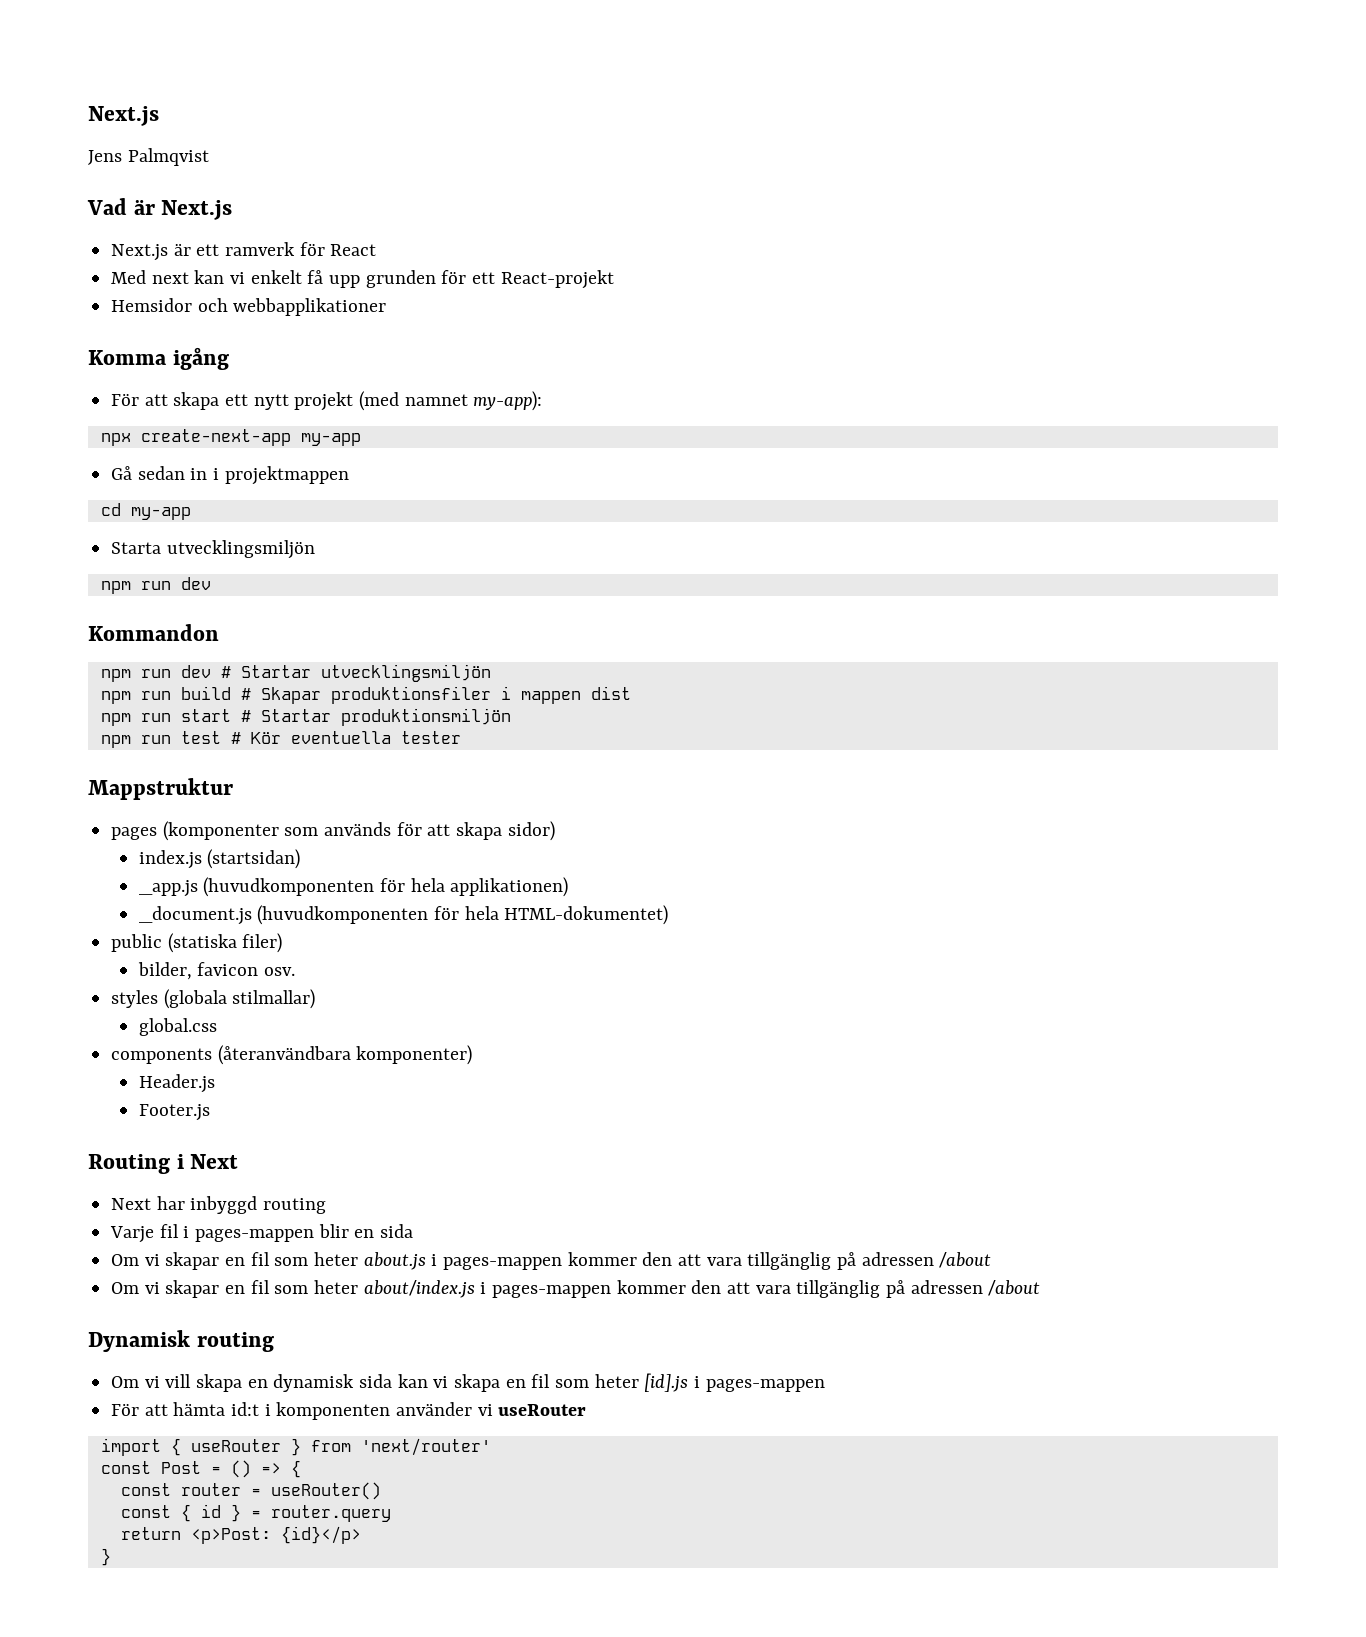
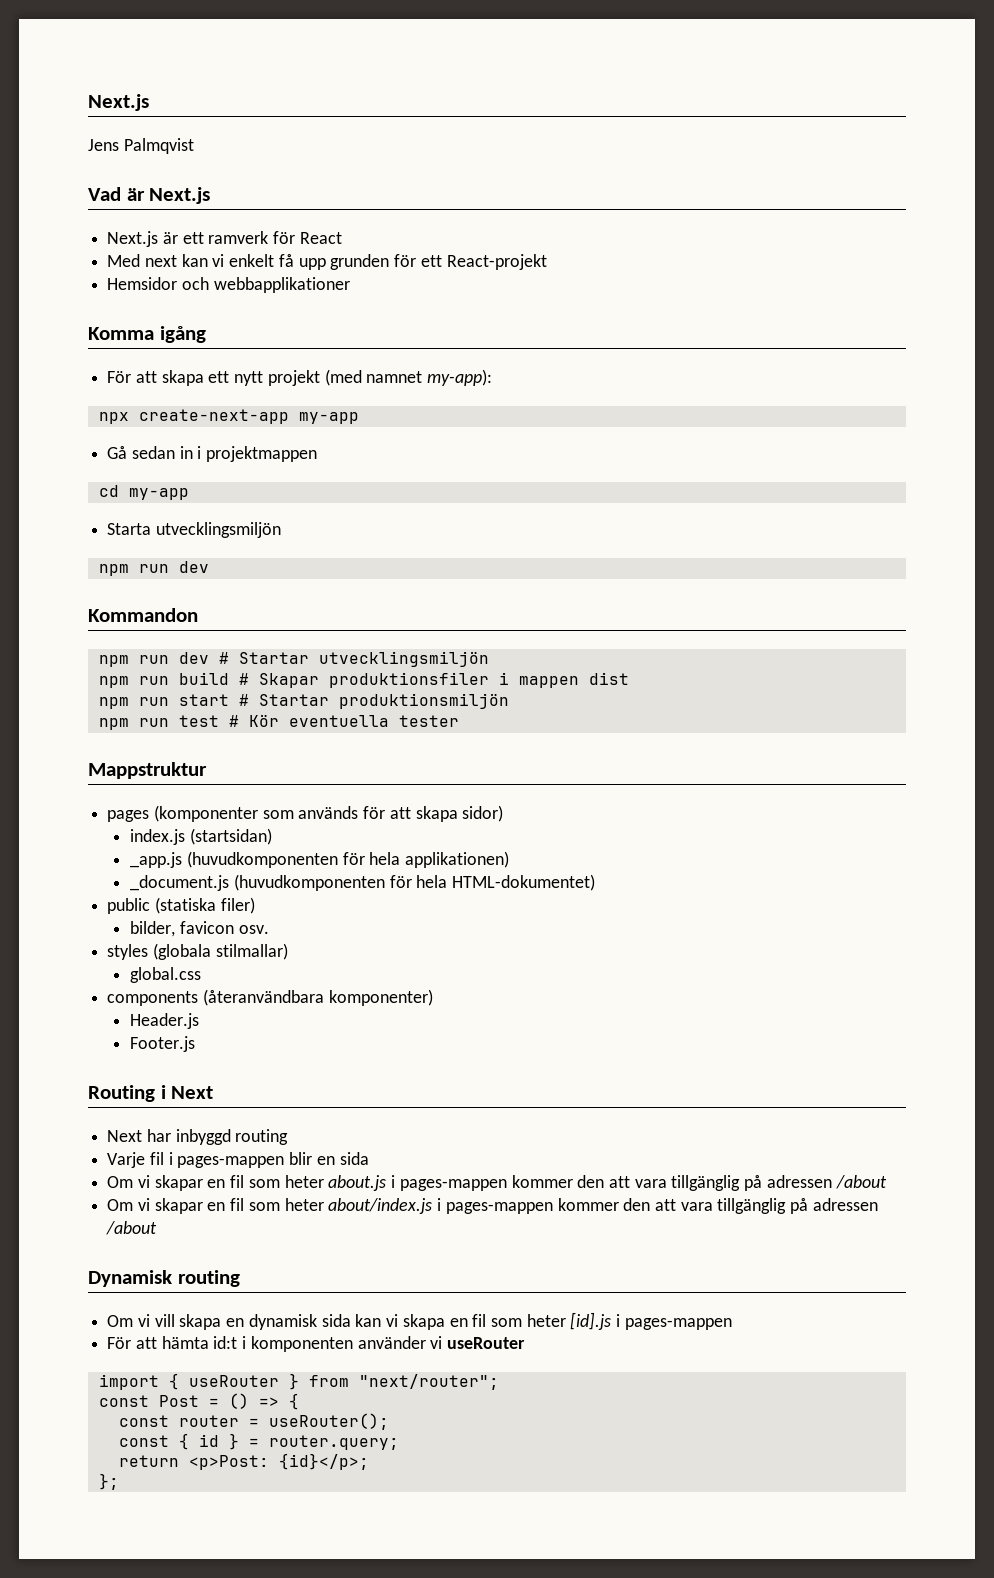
- import { useRouter } from 'next/router'
+ import { useRouter } from "next/router";
- const router = useRouter()
+ const router = useRouter();
- const { id } = router.query
+ const { id } = router.query;
- return <p>Post: {id}</p>
- }
+ return <p>Post: {id}</p>;
+ };

